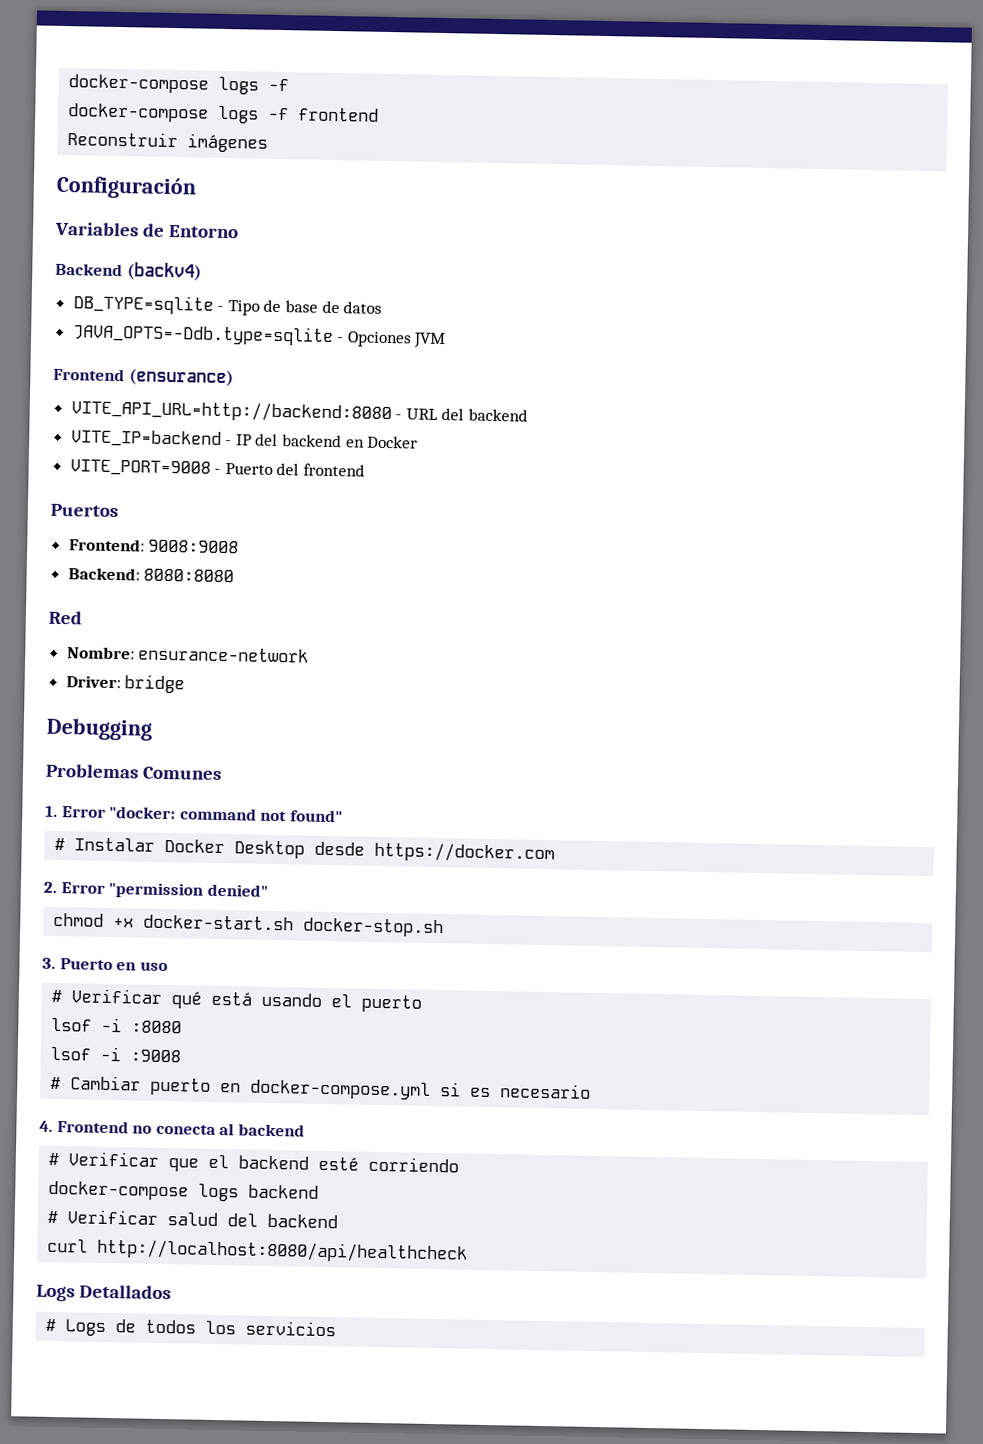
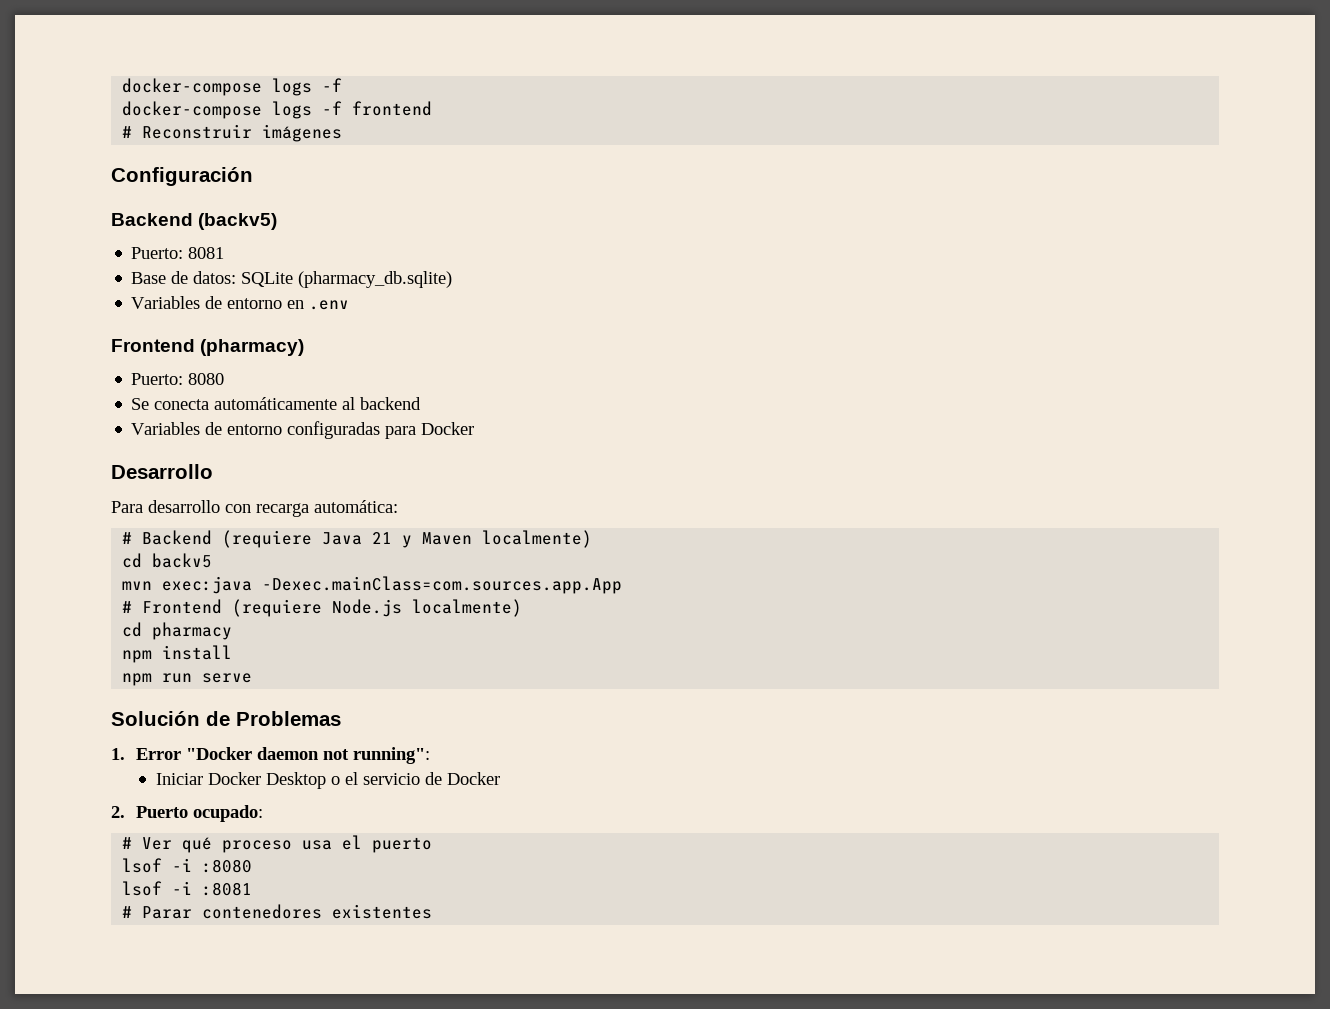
- Reconstruir imágenes
+ # Reconstruir imágenes
- Variables de Entorno
- Backend (backv4)
- DB_TYPE=sqlite - Tipo de base de datos
- JAVA_OPTS=-Ddb.type=sqlite - Opciones JVM
- Frontend (ensurance)
- VITE_API_URL=http://backend:8080 - URL del backend
- VITE_IP=backend - IP del backend en Docker
- VITE_PORT=9008 - Puerto del frontend
- Puertos
- Frontend: 9008:9008
- Backend: 8080:8080
- Red
- Nombre: ensurance-network
- Driver: bridge
- Debugging
- Problemas Comunes
- 1. Error "docker: command not found"
- # Instalar Docker Desktop desde https://docker.com
- 2. Error "permission denied"
- chmod +x docker-start.sh docker-stop.sh
- 3. Puerto en uso
- # Verificar qué está usando el puerto
+ Backend (backv5)
+ Puerto: 8081
+ Base de datos: SQLite (pharmacy_db.sqlite)
+ Variables de entorno en .env
+ Frontend (pharmacy)
+ Puerto: 8080
+ Se conecta automáticamente al backend
+ Variables de entorno configuradas para Docker
+ Desarrollo
+ Para desarrollo con recarga automática:
+ # Backend (requiere Java 21 y Maven localmente)
+ cd backv5
+ mvn exec:java -Dexec.mainClass=com.sources.app.App
+ # Frontend (requiere Node.js localmente)
+ cd pharmacy
+ npm install
+ npm run serve
+ Solución de Problemas
+ 1. Error "Docker daemon not running":
+ Iniciar Docker Desktop o el servicio de Docker
+ 2. Puerto ocupado:
+ # Ver qué proceso usa el puerto
- lsof -i :9008
- # Cambiar puerto en docker-compose.yml si es necesario
- 4. Frontend no conecta al backend
- # Verificar que el backend esté corriendo
- docker-compose logs backend
- # Verificar salud del backend
- curl http://localhost:8080/api/healthcheck
- Logs Detallados
- # Logs de todos los servicios
+ lsof -i :8081
+ # Parar contenedores existentes

